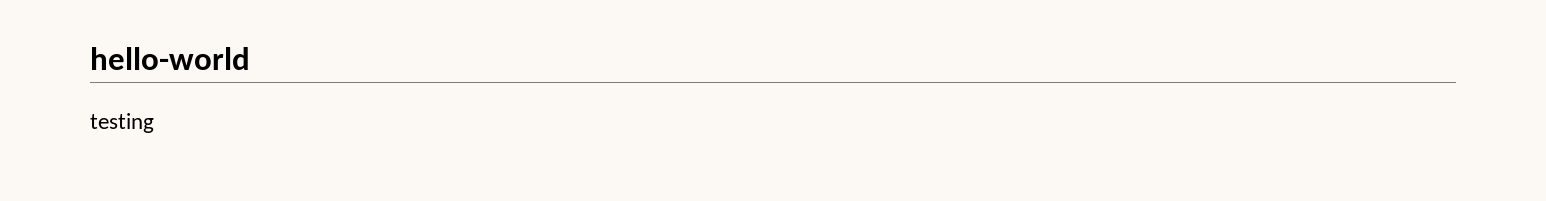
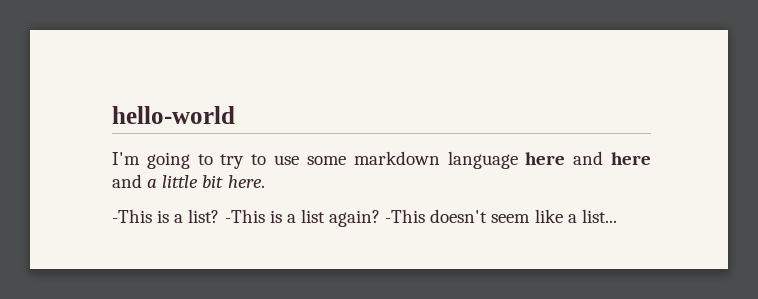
- testing
+ I'm going to try to use some markdown language here and here and a little bit here.
+ -This is a list? -This is a list again? -This doesn't seem like a list...

